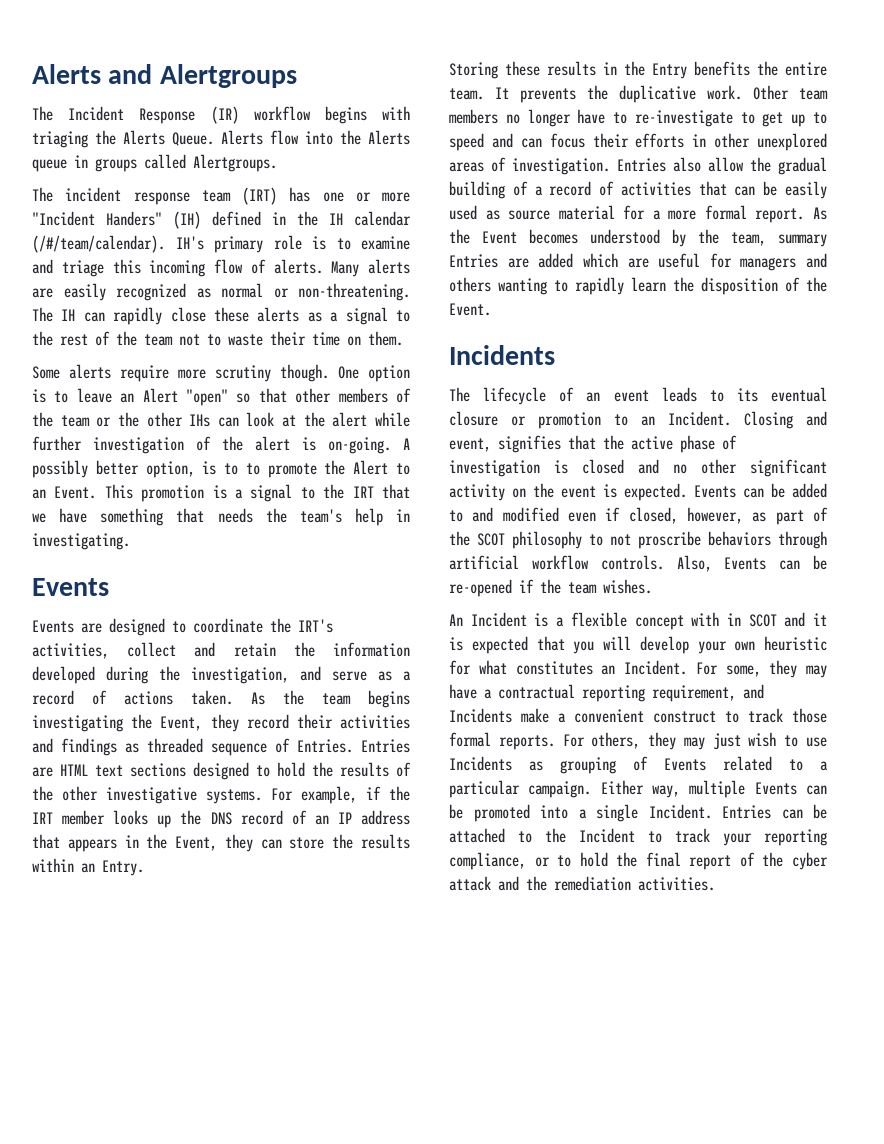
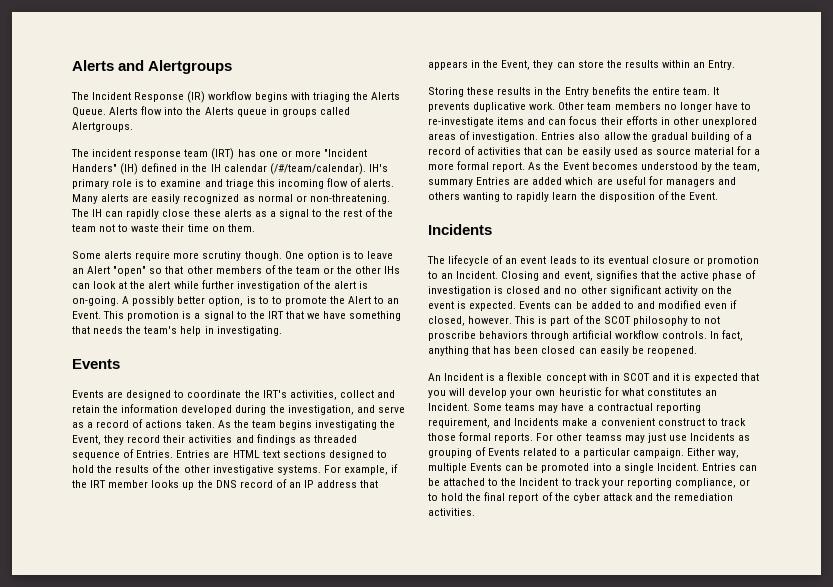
- It prevents the duplicative work.
+ It prevents duplicative work.
- Other team members no longer have to re-investigate to get up to speed and can focus their efforts in other unexplored areas of investigation.
+ Other team members no longer have to re-investigate items and can focus their efforts in other unexplored areas of investigation.
- Events can be added to and modified even if closed, however, as part of the SCOT philosophy to not proscribe behaviors through artificial workflow controls.
+ Events can be added to and modified even if closed, however. This is part of the SCOT philosophy to not proscribe behaviors through artificial workflow controls.
- Also, Events can be re-opened if the team wishes.
+ In fact, anything that has been closed can easily be reopened.
- For some, they may have a contractual reporting requirement, and Incidents make a convenient construct to track those formal reports.
+ Some teams may have a contractual reporting requirement, and Incidents make a convenient construct to track those formal reports.
- For others, they may just wish to use Incidents as grouping of Events related to a particular campaign.
+ For other teamss may just use Incidents as grouping of Events related to a particular campaign.

